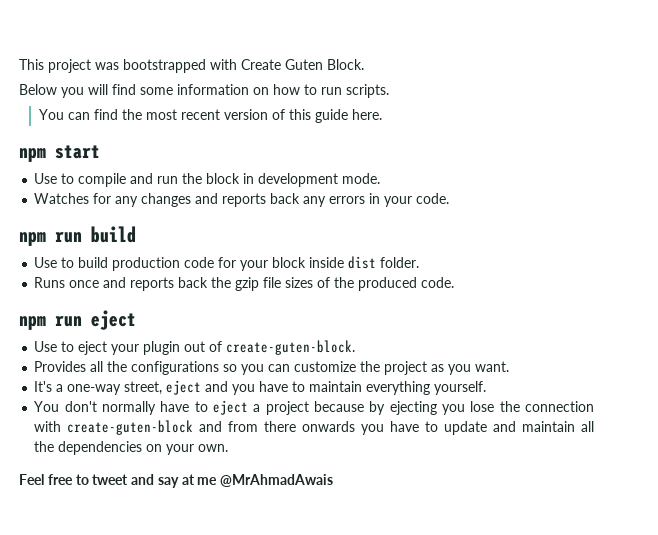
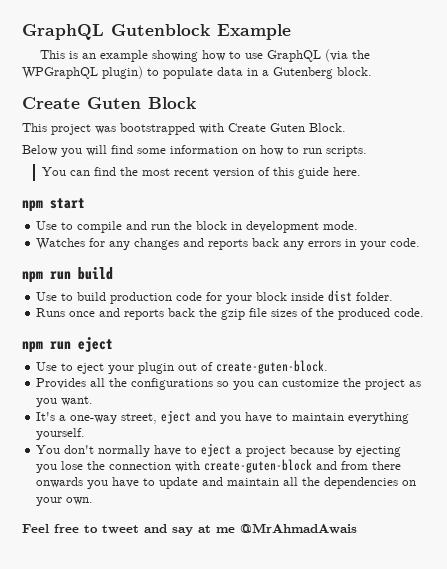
+ GraphQL Gutenblock Example
+ This is an example showing how to use GraphQL (via the WPGraphQL plugin) to populate data in a Gutenberg block.
+ Create Guten Block

